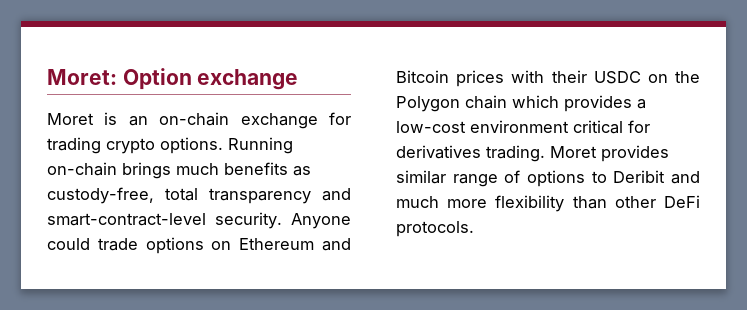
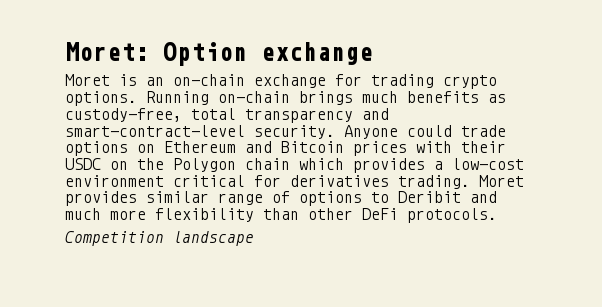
+ Competition landscape

